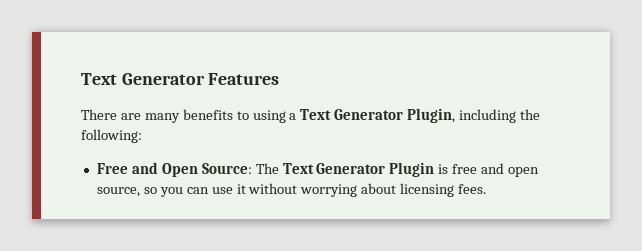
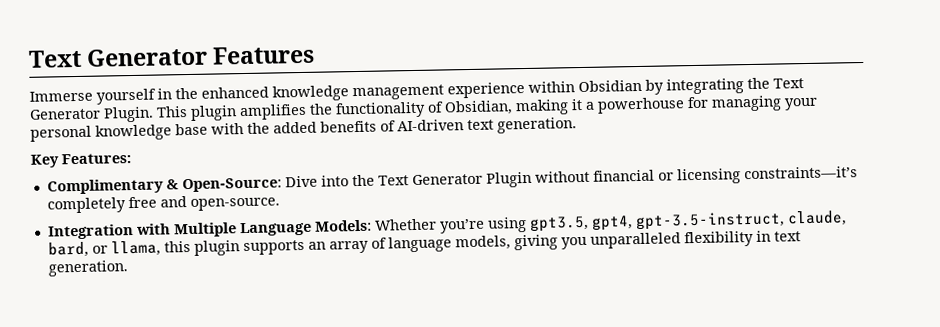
- There are many benefits to using a Text Generator Plugin, including the following:
- Free and Open Source: The Text Generator Plugin is free and open source, so you can use it without worrying about licensing fees.
+ Immerse yourself in the enhanced knowledge management experience within Obsidian by integrating the Text Generator Plugin. This plugin amplifies the functionality of Obsidian, making it a powerhouse for managing your personal knowledge base with the added benefits of AI-driven text generation.
+ Key Features:
+ Complimentary & Open-Source: Dive into the Text Generator Plugin without financial or licensing constraints—it’s completely free and open-source.
+ Integration with Multiple Language Models: Whether you’re using gpt3.5, gpt4, gpt-3.5-instruct, claude, bard, or llama, this plugin supports an array of language models, giving you unparalleled flexibility in text generation.

